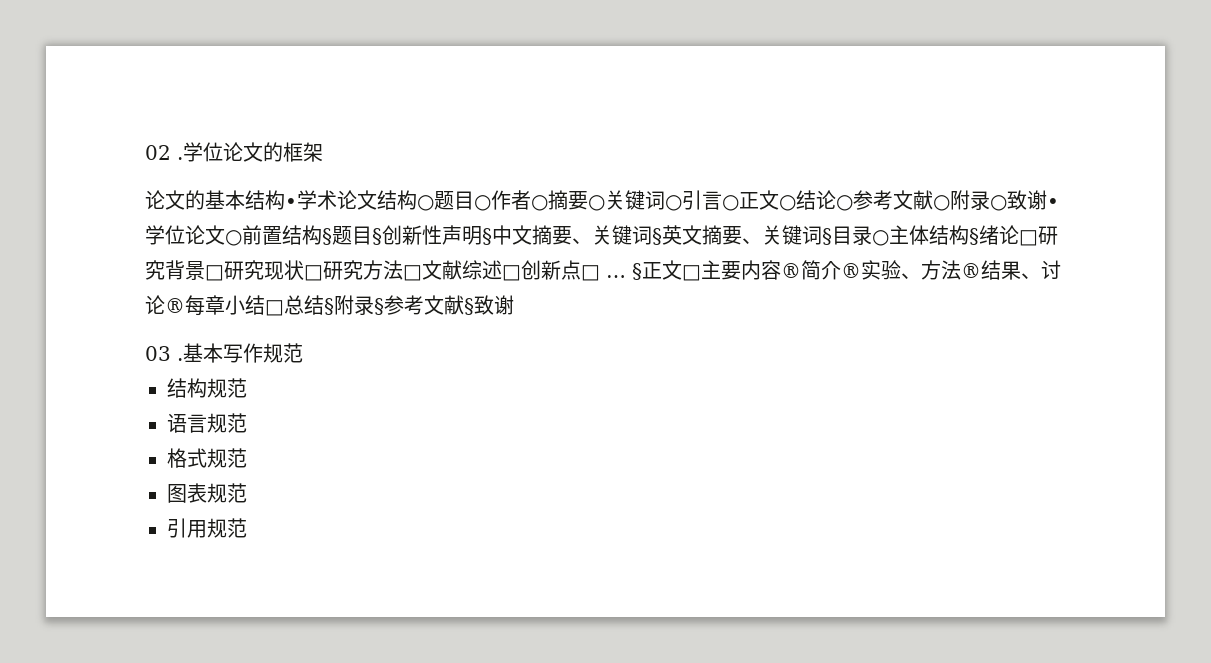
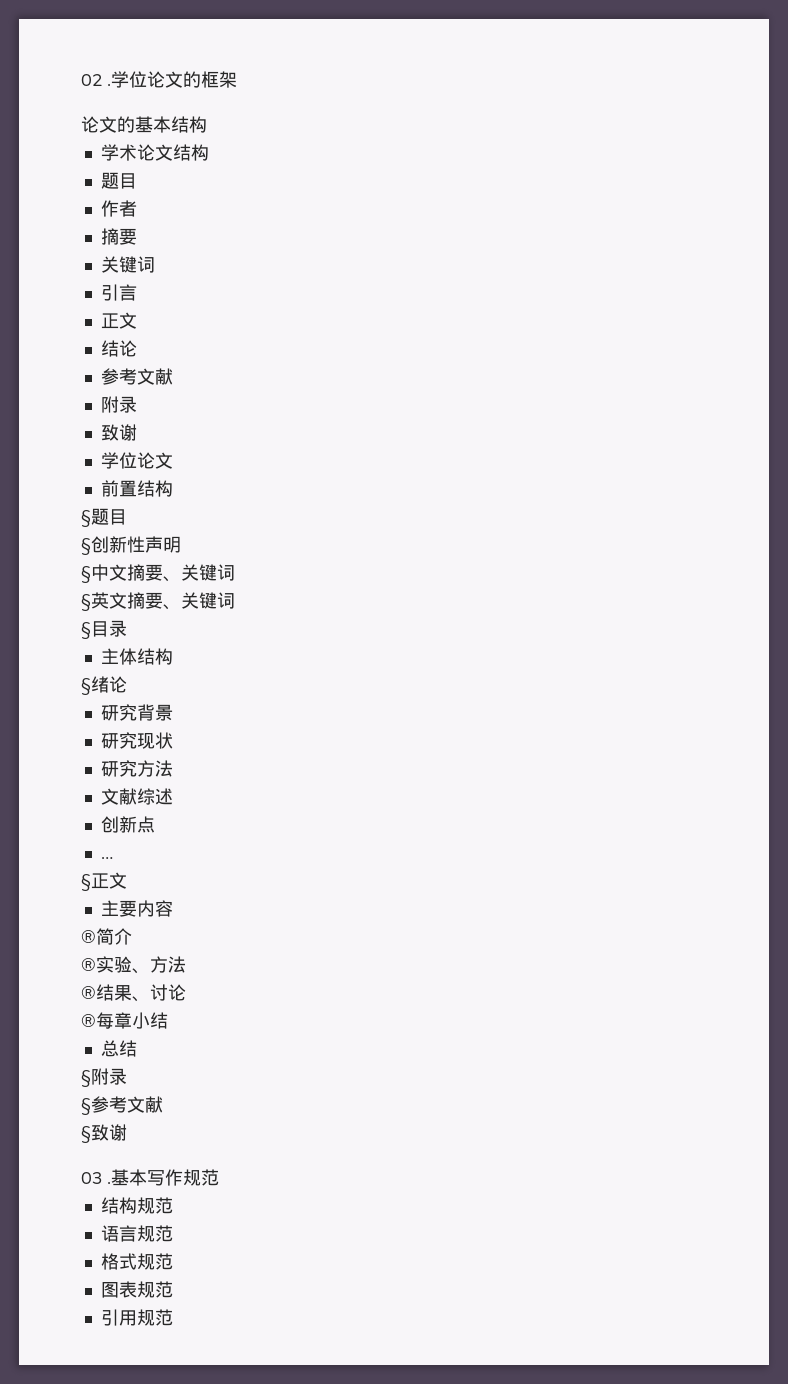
- 论文的基本结构•学术论文结构○题目○作者○摘要○关键词○引言○正文○结论○参考文献○附录○致谢•学位论文○前置结构§题目§创新性声明§中文摘要、关键词§英文摘要、关键词§目录○主体结构§绪论□研究背景□研究现状□研究方法□文献综述□创新点□ … §正文□主要内容®简介®实验、方法®结果、讨论®每章小结□总结§附录§参考文献§致谢
+ 论文的基本结构
+ 学术论文结构
+ 题目
+ 作者
+ 摘要
+ 关键词
+ 引言
+ 正文
+ 结论
+ 参考文献
+ 附录
+ 致谢
+ 学位论文
+ 前置结构
+ §题目
+ §创新性声明
+ §中文摘要、关键词
+ §英文摘要、关键词
+ §目录
+ 主体结构
+ §绪论
+ 研究背景
+ 研究现状
+ 研究方法
+ 文献综述
+ 创新点
+ …
+ §正文
+ 主要内容
+ ®简介
+ ®实验、方法
+ ®结果、讨论
+ ®每章小结
+ 总结
+ §附录
+ §参考文献
+ §致谢

